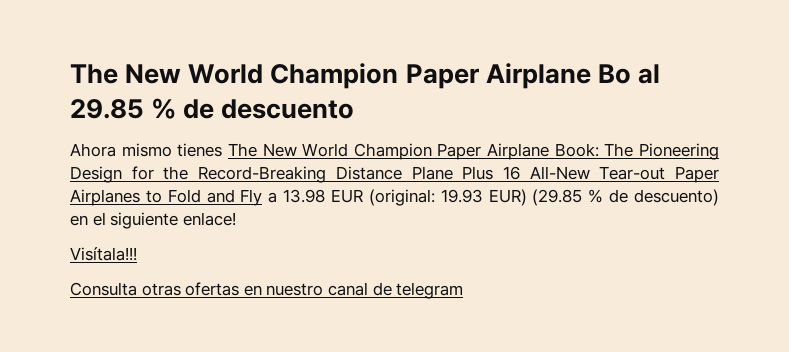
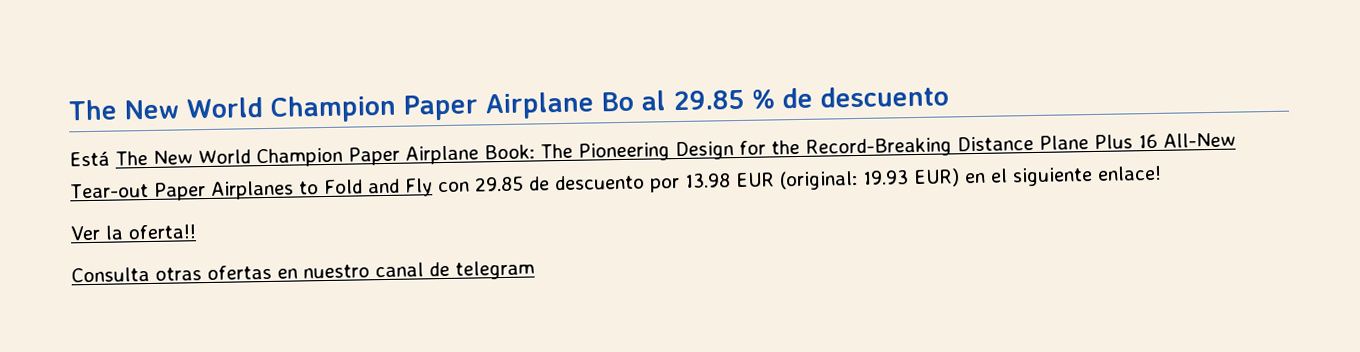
- Ahora mismo tienes The New World Champion Paper Airplane Book: The Pioneering Design for the Record-Breaking Distance Plane Plus 16 All-New Tear-out Paper Airplanes to Fold and Fly a 13.98 EUR (original: 19.93 EUR) (29.85 % de descuento) en el siguiente enlace!
+ Está The New World Champion Paper Airplane Book: The Pioneering Design for the Record-Breaking Distance Plane Plus 16 All-New Tear-out Paper Airplanes to Fold and Fly con 29.85 de descuento por 13.98 EUR (original: 19.93 EUR) en el siguiente enlace!
- Visítala!!!
+ Ver la oferta!!

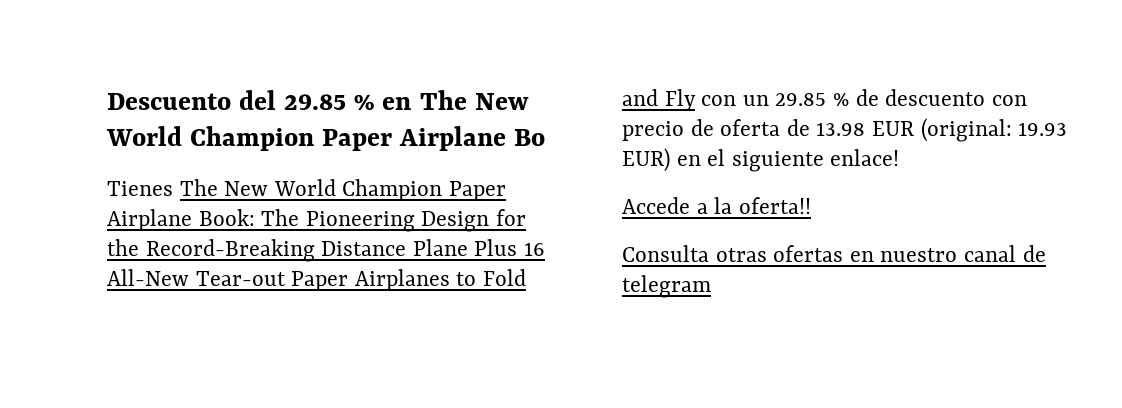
- The New World Champion Paper Airplane Bo al 29.85 % de descuento
- Está The New World Champion Paper Airplane Book: The Pioneering Design for the Record-Breaking Distance Plane Plus 16 All-New Tear-out Paper Airplanes to Fold and Fly con 29.85 de descuento por 13.98 EUR (original: 19.93 EUR) en el siguiente enlace!
+ Descuento del 29.85 % en The New World Champion Paper Airplane Bo
+ Tienes The New World Champion Paper Airplane Book: The Pioneering Design for the Record-Breaking Distance Plane Plus 16 All-New Tear-out Paper Airplanes to Fold and Fly con un 29.85 % de descuento con precio de oferta de 13.98 EUR (original: 19.93 EUR) en el siguiente enlace!
- Ver la oferta!!
+ Accede a la oferta!!

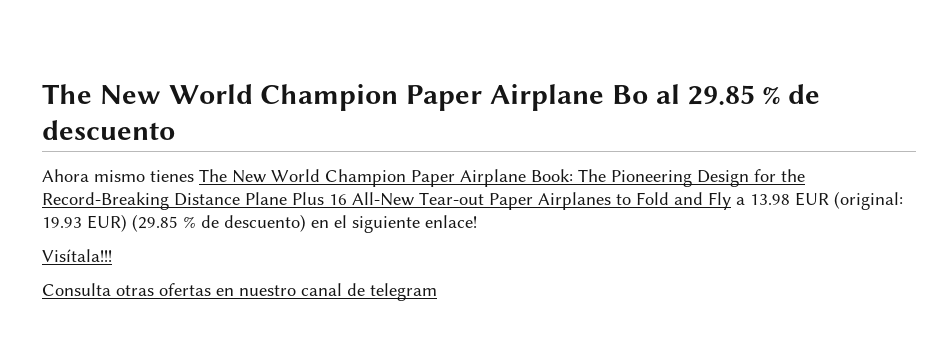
- Descuento del 29.85 % en The New World Champion Paper Airplane Bo
- Tienes The New World Champion Paper Airplane Book: The Pioneering Design for the Record-Breaking Distance Plane Plus 16 All-New Tear-out Paper Airplanes to Fold and Fly con un 29.85 % de descuento con precio de oferta de 13.98 EUR (original: 19.93 EUR) en el siguiente enlace!
+ The New World Champion Paper Airplane Bo al 29.85 % de descuento
+ Ahora mismo tienes The New World Champion Paper Airplane Book: The Pioneering Design for the Record-Breaking Distance Plane Plus 16 All-New Tear-out Paper Airplanes to Fold and Fly a 13.98 EUR (original: 19.93 EUR) (29.85 % de descuento) en el siguiente enlace!
- Accede a la oferta!!
+ Visítala!!!

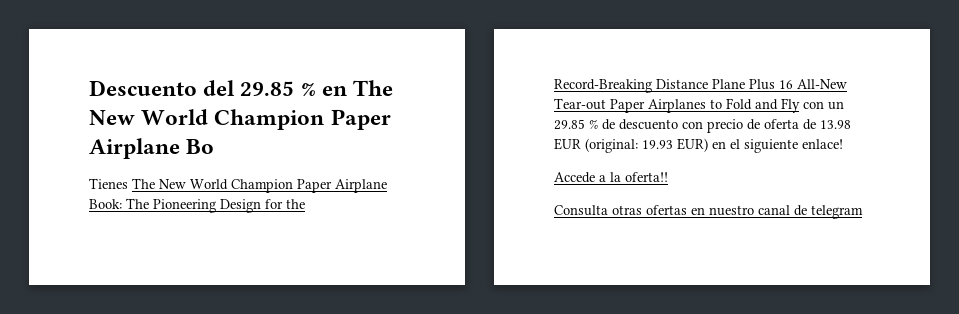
- The New World Champion Paper Airplane Bo al 29.85 % de descuento
- Ahora mismo tienes The New World Champion Paper Airplane Book: The Pioneering Design for the Record-Breaking Distance Plane Plus 16 All-New Tear-out Paper Airplanes to Fold and Fly a 13.98 EUR (original: 19.93 EUR) (29.85 % de descuento) en el siguiente enlace!
+ Descuento del 29.85 % en The New World Champion Paper Airplane Bo
+ Tienes The New World Champion Paper Airplane Book: The Pioneering Design for the Record-Breaking Distance Plane Plus 16 All-New Tear-out Paper Airplanes to Fold and Fly con un 29.85 % de descuento con precio de oferta de 13.98 EUR (original: 19.93 EUR) en el siguiente enlace!
- Visítala!!!
+ Accede a la oferta!!

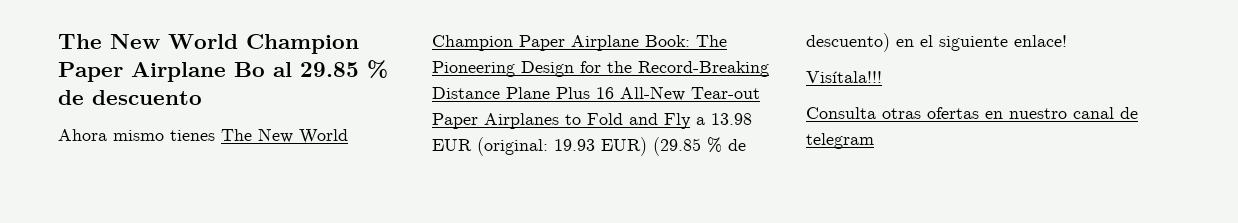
- Descuento del 29.85 % en The New World Champion Paper Airplane Bo
- Tienes The New World Champion Paper Airplane Book: The Pioneering Design for the Record-Breaking Distance Plane Plus 16 All-New Tear-out Paper Airplanes to Fold and Fly con un 29.85 % de descuento con precio de oferta de 13.98 EUR (original: 19.93 EUR) en el siguiente enlace!
+ The New World Champion Paper Airplane Bo al 29.85 % de descuento
+ Ahora mismo tienes The New World Champion Paper Airplane Book: The Pioneering Design for the Record-Breaking Distance Plane Plus 16 All-New Tear-out Paper Airplanes to Fold and Fly a 13.98 EUR (original: 19.93 EUR) (29.85 % de descuento) en el siguiente enlace!
- Accede a la oferta!!
+ Visítala!!!

